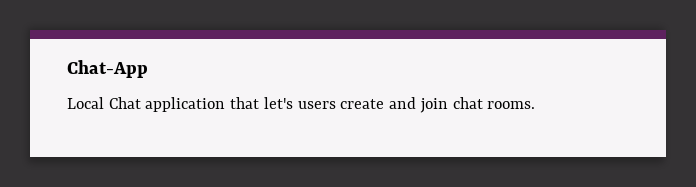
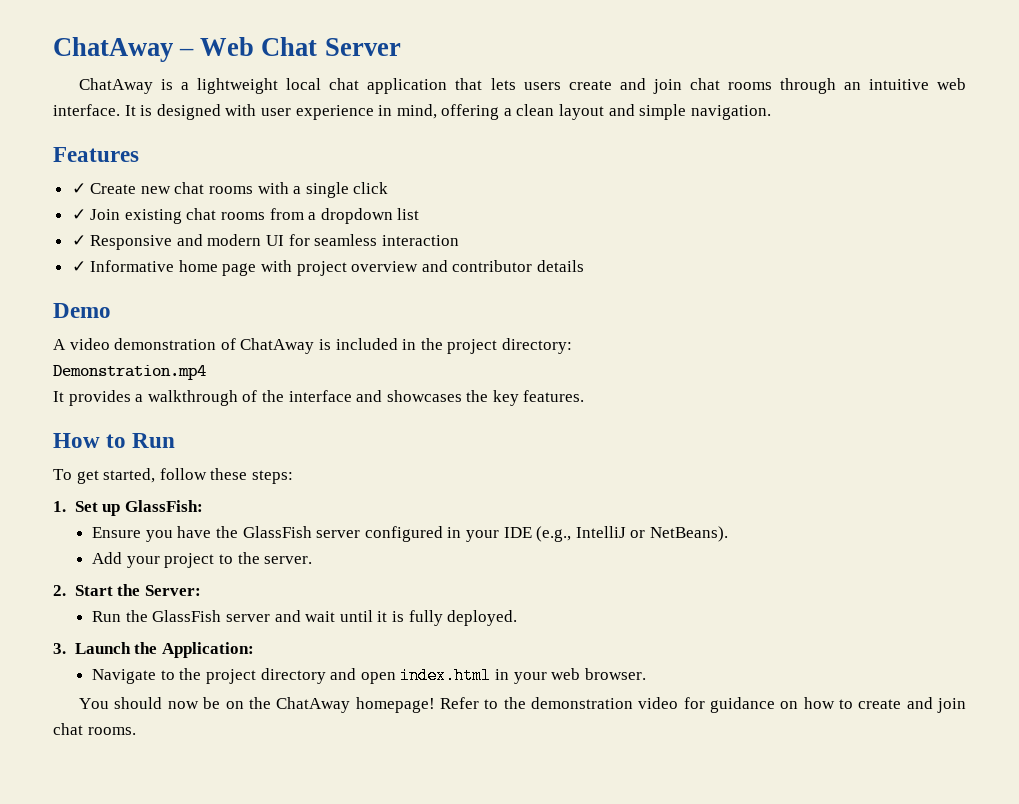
- Chat-App
- Local Chat application that let's users create and join chat rooms.
+ ChatAway – Web Chat Server
+ ChatAway is a lightweight local chat application that lets users create and join chat rooms through an intuitive web interface. It is designed with user experience in mind, offering a clean layout and simple navigation.
+ Features
+ ✓ Create new chat rooms with a single click
+ ✓ Join existing chat rooms from a dropdown list
+ ✓ Responsive and modern UI for seamless interaction
+ ✓ Informative home page with project overview and contributor details
+ Demo
+ A video demonstration of ChatAway is included in the project directory:
+ Demonstration.mp4
+ It provides a walkthrough of the interface and showcases the key features.
+ How to Run
+ To get started, follow these steps:
+ 1. Set up GlassFish:
+ Ensure you have the GlassFish server configured in your IDE (e.g., IntelliJ or NetBeans).
+ Add your project to the server.
+ 2. Start the Server:
+ Run the GlassFish server and wait until it is fully deployed.
+ 3. Launch the Application:
+ Navigate to the project directory and open index.html in your web browser.
+ You should now be on the ChatAway homepage! Refer to the demonstration video for guidance on how to create and join chat rooms.

